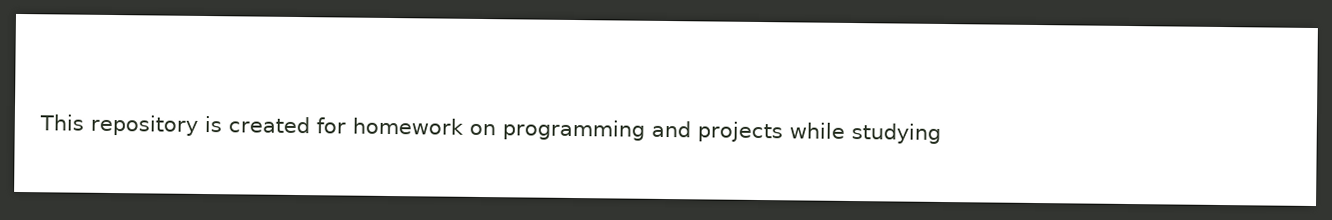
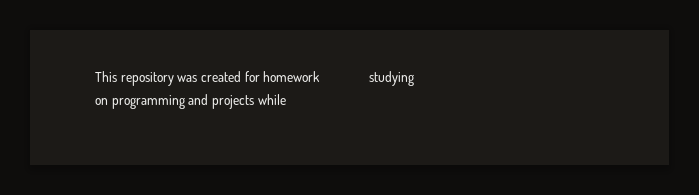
- This repository is created for homework on programming and projects while studying
+ This repository was created for homework on programming and projects while studying

